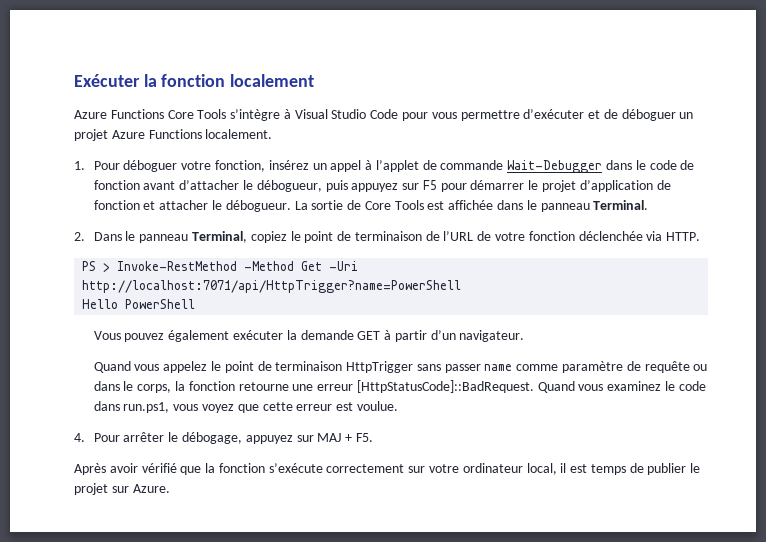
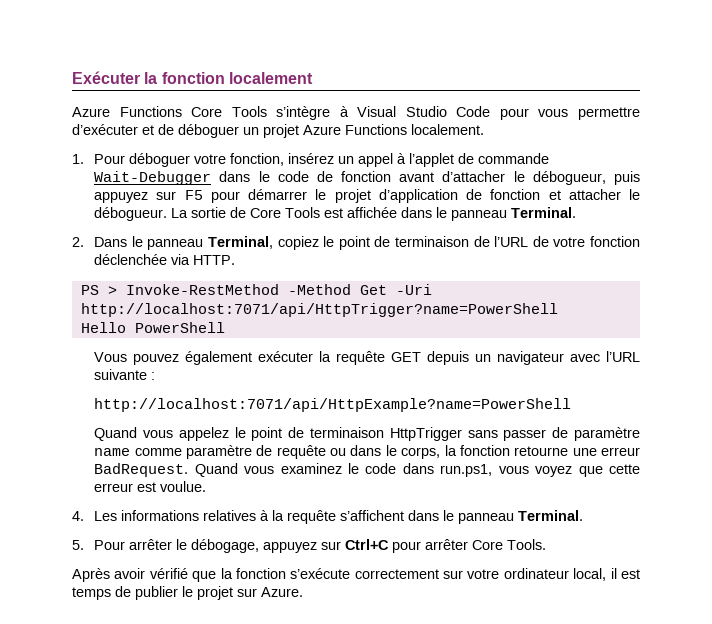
- Vous pouvez également exécuter la demande GET à partir d’un navigateur.
+ Vous pouvez également exécuter la requête GET depuis un navigateur avec l’URL suivante :
+ http://localhost:7071/api/HttpExample?name=PowerShell
- Quand vous appelez le point de terminaison HttpTrigger sans passer name comme paramètre de requête ou dans le corps, la fonction retourne une erreur [HttpStatusCode]::BadRequest.
+ Quand vous appelez le point de terminaison HttpTrigger sans passer de paramètre name comme paramètre de requête ou dans le corps, la fonction retourne une erreur BadRequest.
- 4. Pour arrêter le débogage, appuyez sur MAJ + F5.
+ 4. Les informations relatives à la requête s’affichent dans le panneau Terminal.
+ 5. Pour arrêter le débogage, appuyez sur Ctrl+C pour arrêter Core Tools.

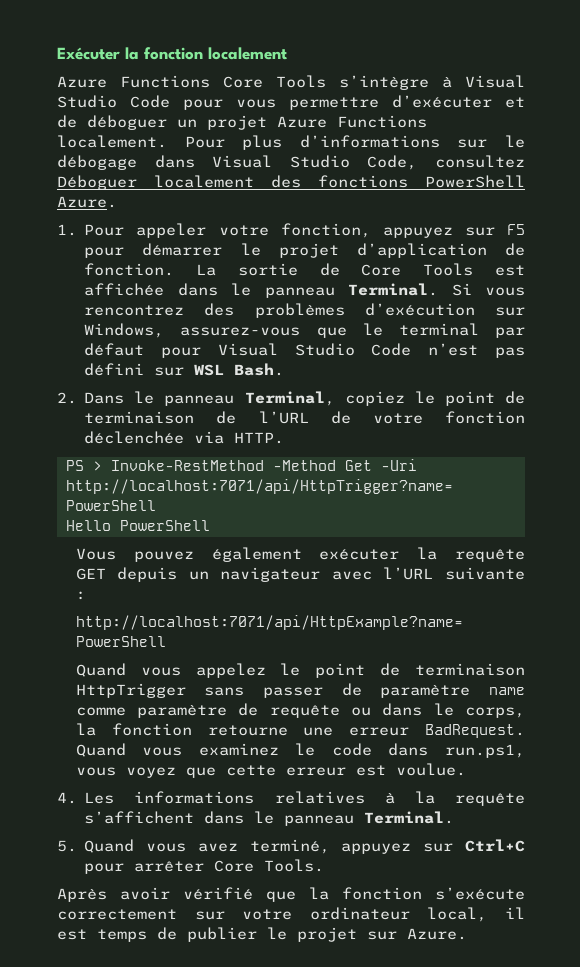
+ Pour plus d’informations sur le débogage dans Visual Studio Code, consultez Déboguer localement des fonctions PowerShell Azure.
- 1. Pour déboguer votre fonction, insérez un appel à l’applet de commande Wait-Debugger dans le code de fonction avant d’attacher le débogueur, puis appuyez sur F5 pour démarrer le projet d’application de fonction et attacher le débogueur.
+ 1. Pour appeler votre fonction, appuyez sur F5 pour démarrer le projet d’application de fonction.
+ Si vous rencontrez des problèmes d’exécution sur Windows, assurez-vous que le terminal par défaut pour Visual Studio Code n’est pas défini sur WSL Bash.
- 5. Pour arrêter le débogage, appuyez sur Ctrl+C pour arrêter Core Tools.
+ 5. Quand vous avez terminé, appuyez sur Ctrl+C pour arrêter Core Tools.

